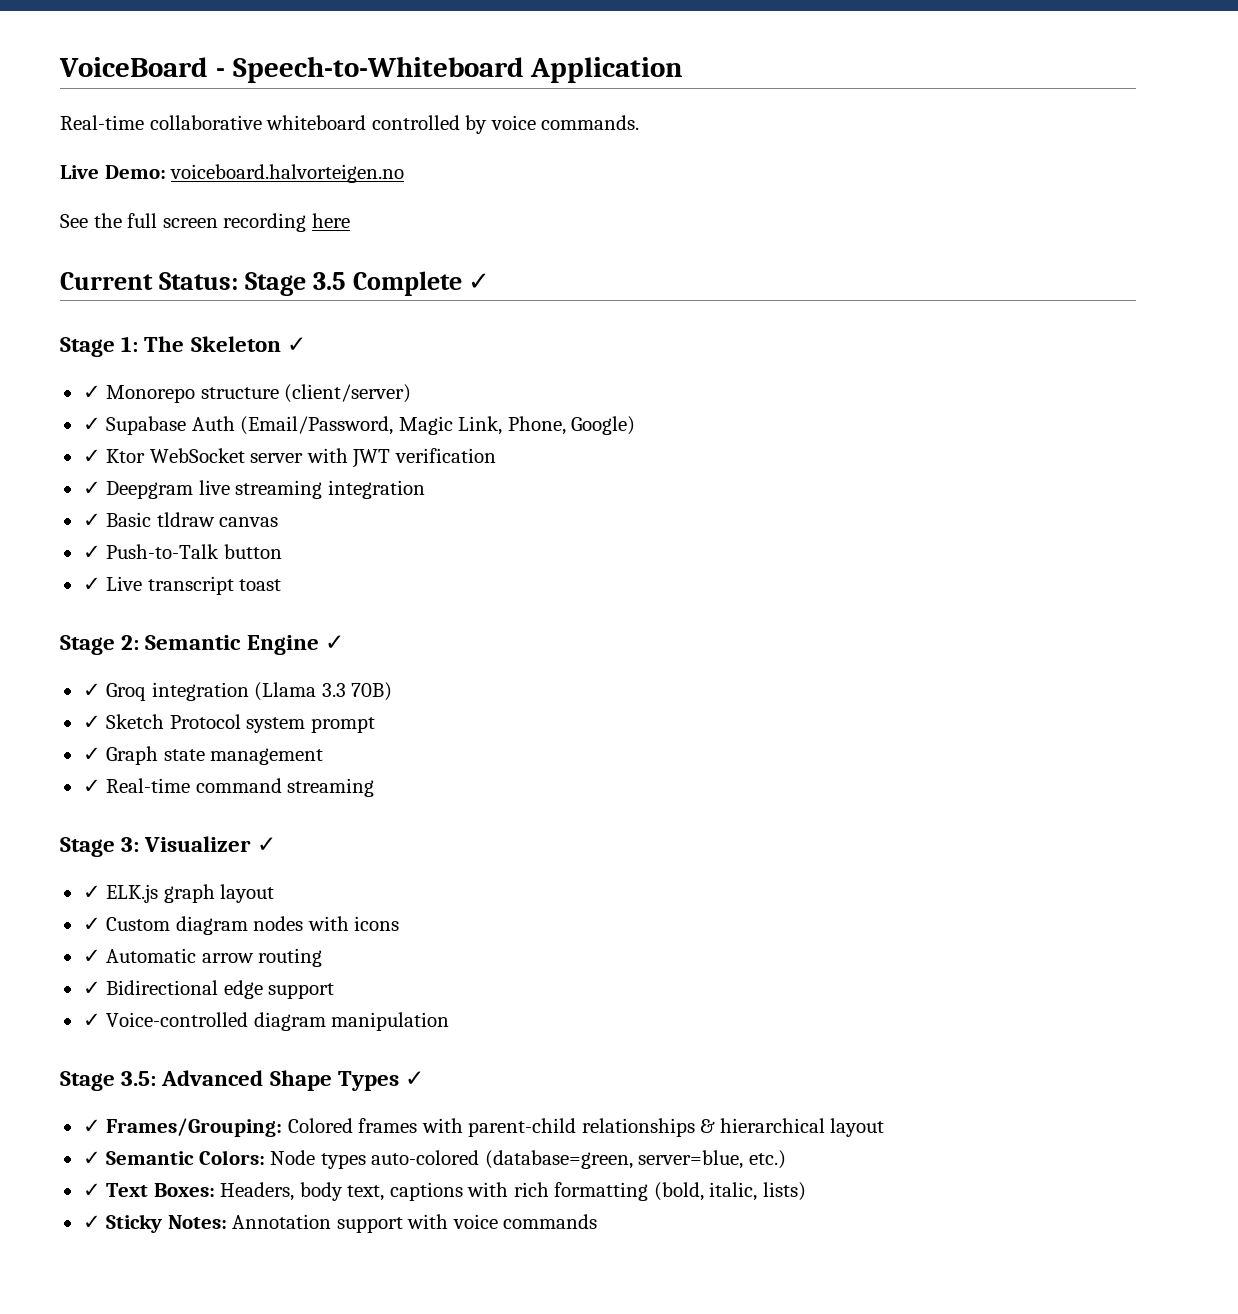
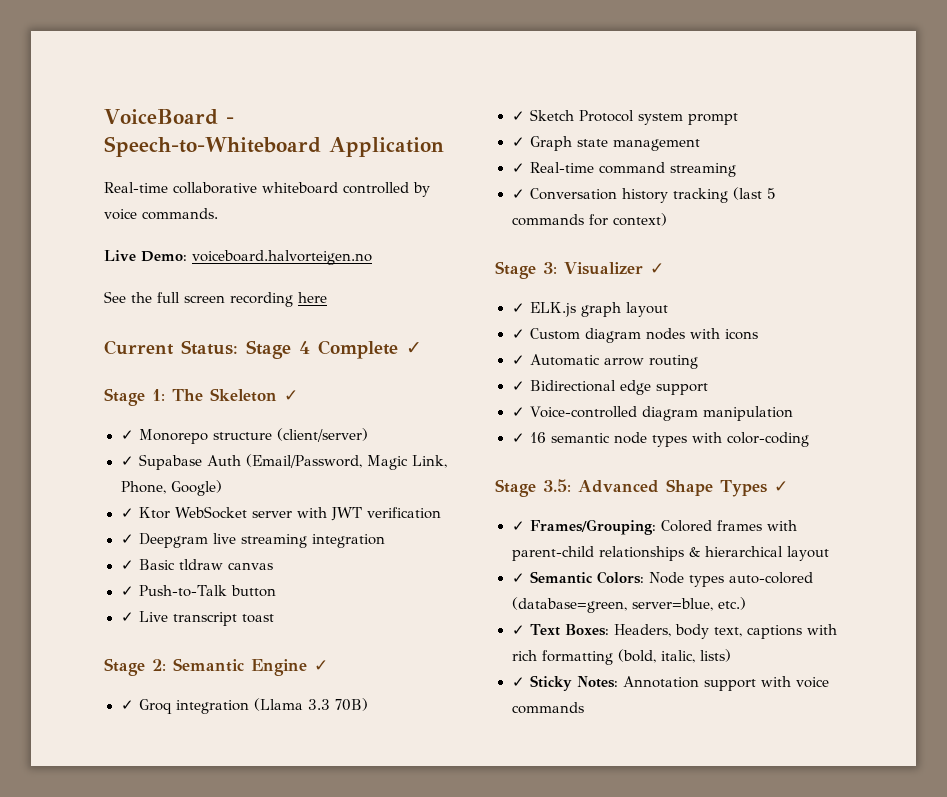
- Current Status: Stage 3.5 Complete ✓
+ Current Status: Stage 4 Complete ✓
+ ✓ Conversation history tracking (last 5 commands for context)
+ ✓ 16 semantic node types with color-coding

